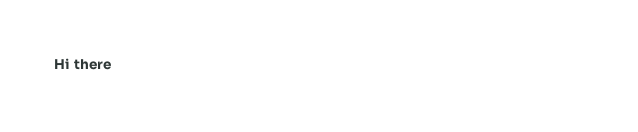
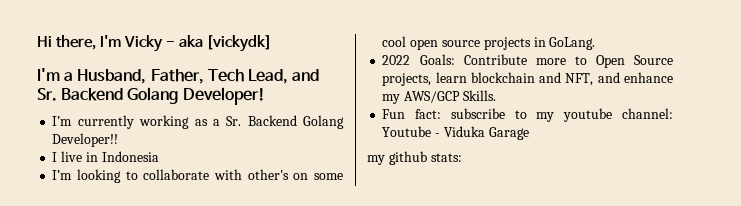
- Hi there
+ Hi there, I'm Vicky - aka [vickydk]
+ I'm a Husband, Father, Tech Lead, and Sr. Backend Golang Developer!
+ I’m currently working as a Sr. Backend Golang Developer!!
+ I live in Indonesia
+ I’m looking to collaborate with other's on some cool open source projects in GoLang.
+ 2022 Goals: Contribute more to Open Source projects, learn blockchain and NFT, and enhance my AWS/GCP Skills.
+ Fun fact: subscribe to my youtube channel: Youtube - Viduka Garage
+ my github stats:

